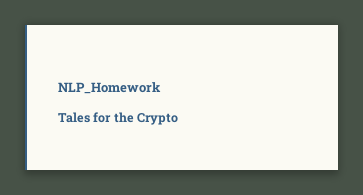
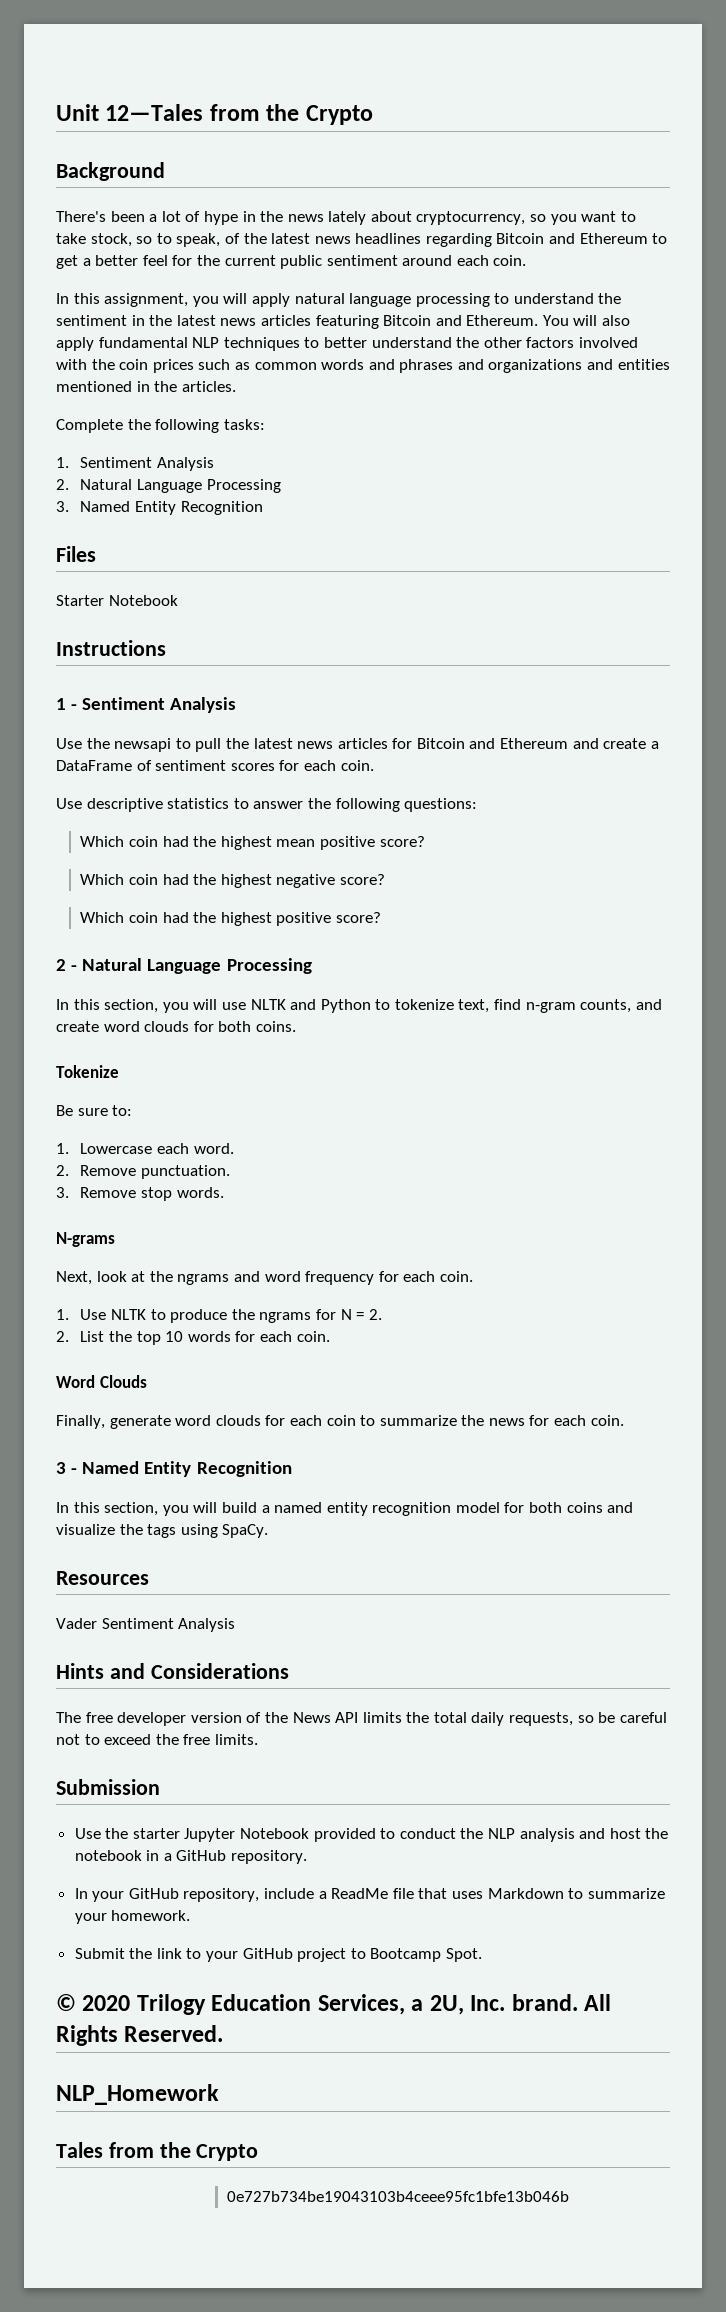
+ Unit 12—Tales from the Crypto
+ Background
+ There's been a lot of hype in the news lately about cryptocurrency, so you want to take stock, so to speak, of the latest news headlines regarding Bitcoin and Ethereum to get a better feel for the current public sentiment around each coin.
+ In this assignment, you will apply natural language processing to understand the sentiment in the latest news articles featuring Bitcoin and Ethereum. You will also apply fundamental NLP techniques to better understand the other factors involved with the coin prices such as common words and phrases and organizations and entities mentioned in the articles.
+ Complete the following tasks:
+ 1. Sentiment Analysis
+ 2. Natural Language Processing
+ 3. Named Entity Recognition
+ Files
+ Starter Notebook
+ Instructions
+ 1 - Sentiment Analysis
+ Use the newsapi to pull the latest news articles for Bitcoin and Ethereum and create a DataFrame of sentiment scores for each coin.
+ Use descriptive statistics to answer the following questions:
+ Which coin had the highest mean positive score?
+ Which coin had the highest negative score?
+ Which coin had the highest positive score?
+ 2 - Natural Language Processing
+ In this section, you will use NLTK and Python to tokenize text, find n-gram counts, and create word clouds for both coins.
+ Tokenize
+ Be sure to:
+ 1. Lowercase each word.
+ 2. Remove punctuation.
+ 3. Remove stop words.
+ N-grams
+ Next, look at the ngrams and word frequency for each coin.
+ 1. Use NLTK to produce the ngrams for N = 2.
+ 2. List the top 10 words for each coin.
+ Word Clouds
+ Finally, generate word clouds for each coin to summarize the news for each coin.
+ 3 - Named Entity Recognition
+ In this section, you will build a named entity recognition model for both coins and visualize the tags using SpaCy.
+ Resources
+ Vader Sentiment Analysis
+ Hints and Considerations
+ The free developer version of the News API limits the total daily requests, so be careful not to exceed the free limits.
+ Submission
+ Use the starter Jupyter Notebook provided to conduct the NLP analysis and host the notebook in a GitHub repository.
+ In your GitHub repository, include a ReadMe file that uses Markdown to summarize your homework.
+ Submit the link to your GitHub project to Bootcamp Spot.
+ © 2020 Trilogy Education Services, a 2U, Inc. brand. All Rights Reserved.
- Tales for the Crypto
+ Tales from the Crypto
+ 0e727b734be19043103b4ceee95fc1bfe13b046b

